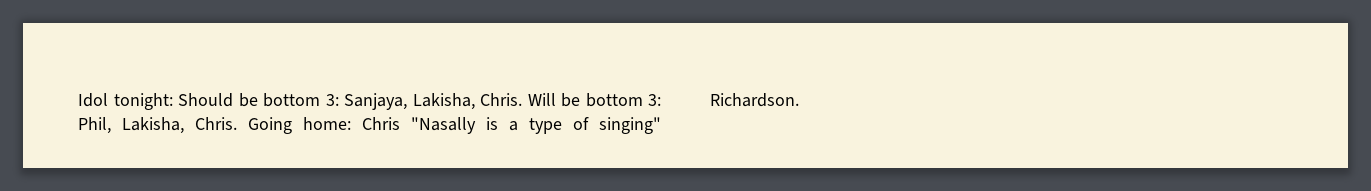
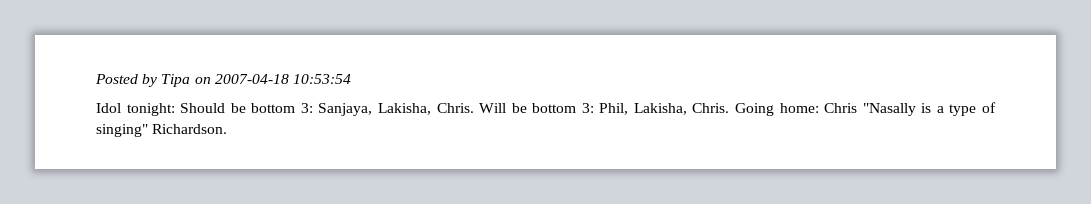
+ Posted by Tipa on 2007-04-18 10:53:54

